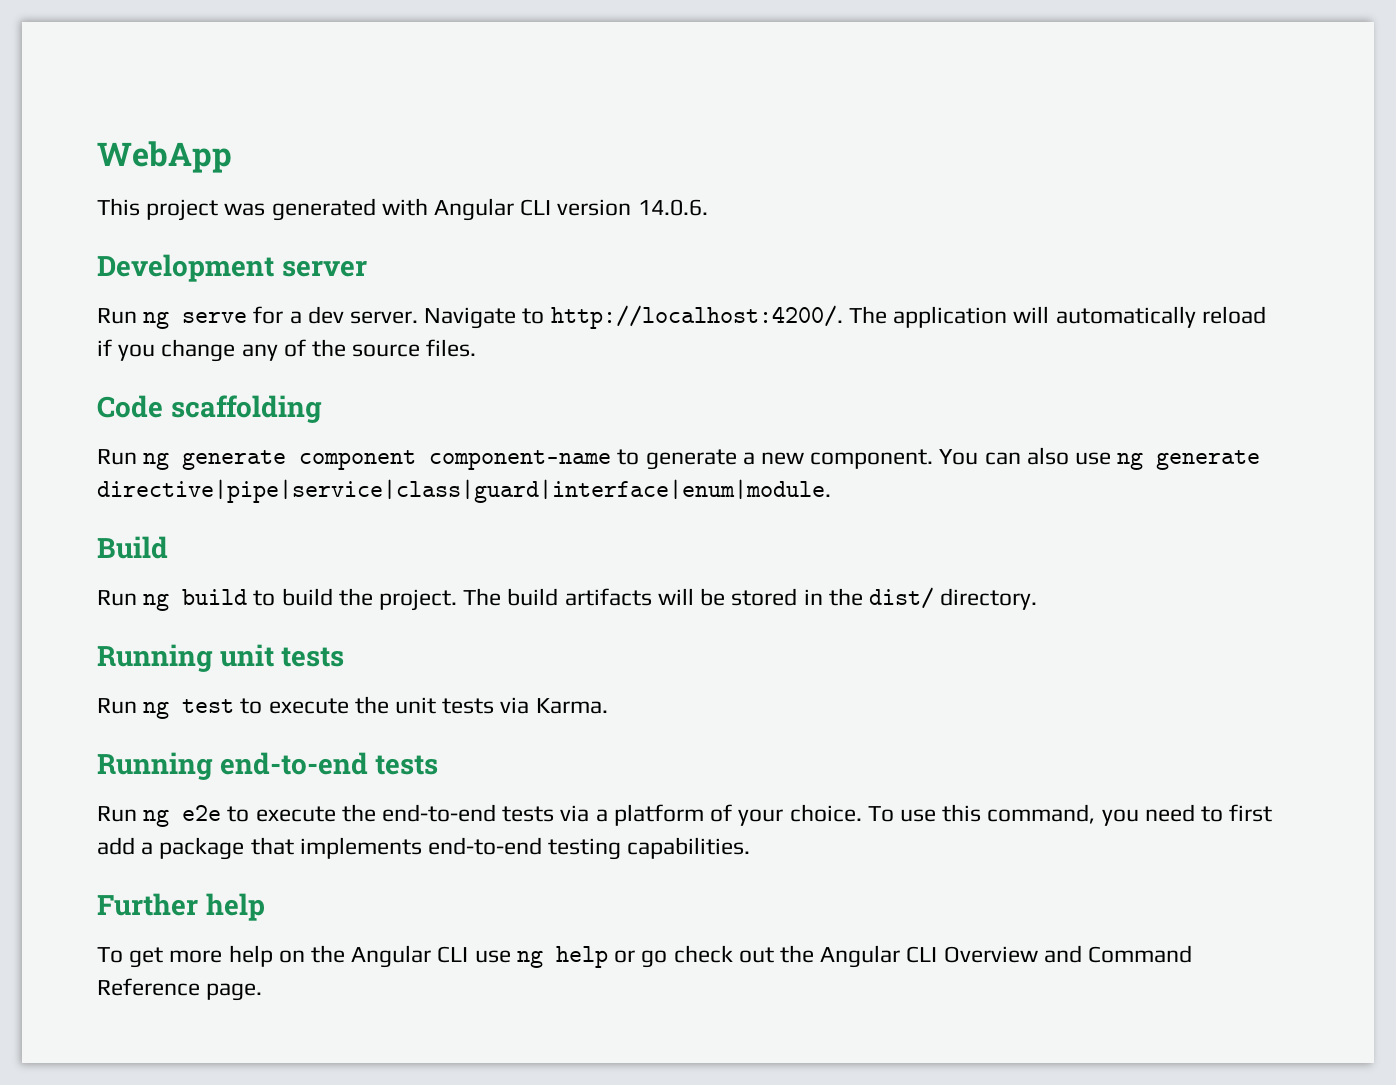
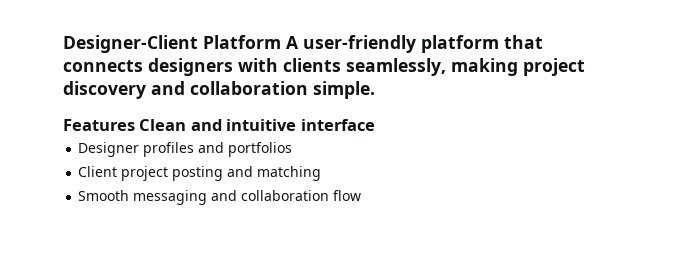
- WebApp
- This project was generated with Angular CLI version 14.0.6.
- Development server
- Run ng serve for a dev server. Navigate to http://localhost:4200/. The application will automatically reload if you change any of the source files.
- Code scaffolding
- Run ng generate component component-name to generate a new component. You can also use ng generate directive|pipe|service|class|guard|interface|enum|module.
- Build
- Run ng build to build the project. The build artifacts will be stored in the dist/ directory.
- Running unit tests
- Run ng test to execute the unit tests via Karma.
- Running end-to-end tests
- Run ng e2e to execute the end-to-end tests via a platform of your choice. To use this command, you need to first add a package that implements end-to-end testing capabilities.
- Further help
- To get more help on the Angular CLI use ng help or go check out the Angular CLI Overview and Command Reference page.
+ Designer-Client Platform A user-friendly platform that connects designers with clients seamlessly, making project discovery and collaboration simple.
+ Features Clean and intuitive interface
+ Designer profiles and portfolios
+ Client project posting and matching
+ Smooth messaging and collaboration flow

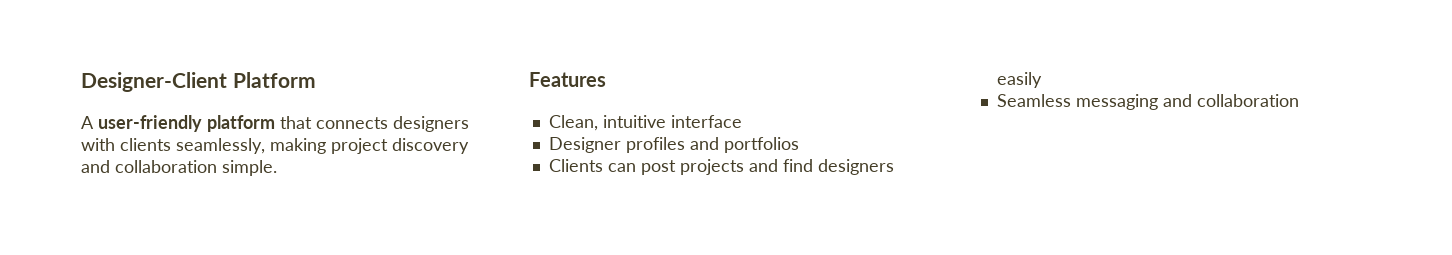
- Designer-Client Platform A user-friendly platform that connects designers with clients seamlessly, making project discovery and collaboration simple.
+ Designer-Client Platform
+ A user-friendly platform that connects designers with clients seamlessly, making project discovery and collaboration simple.
- Features Clean and intuitive interface
+ Features
+ Clean, intuitive interface
- Client project posting and matching
- Smooth messaging and collaboration flow
+ Clients can post projects and find designers easily
+ Seamless messaging and collaboration

